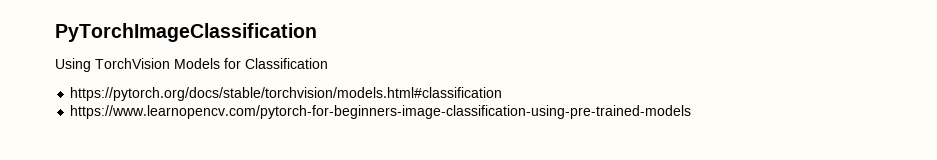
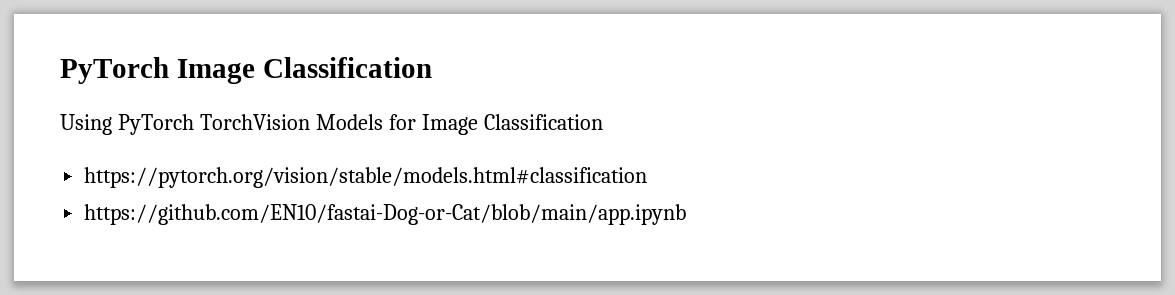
- PyTorchImageClassification
+ PyTorch Image Classification
- Using TorchVision Models for Classification
- https://pytorch.org/docs/stable/torchvision/models.html#classification
- https://www.learnopencv.com/pytorch-for-beginners-image-classification-using-pre-trained-models
+ Using PyTorch TorchVision Models for Image Classification
+ https://pytorch.org/vision/stable/models.html#classification
+ https://github.com/EN10/fastai-Dog-or-Cat/blob/main/app.ipynb

